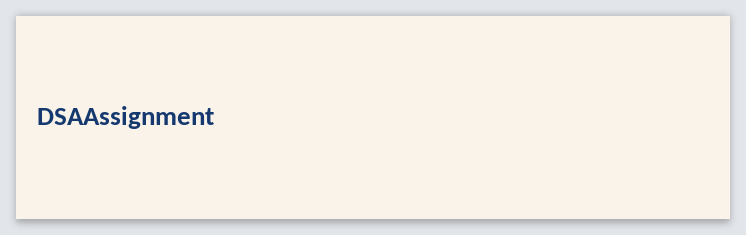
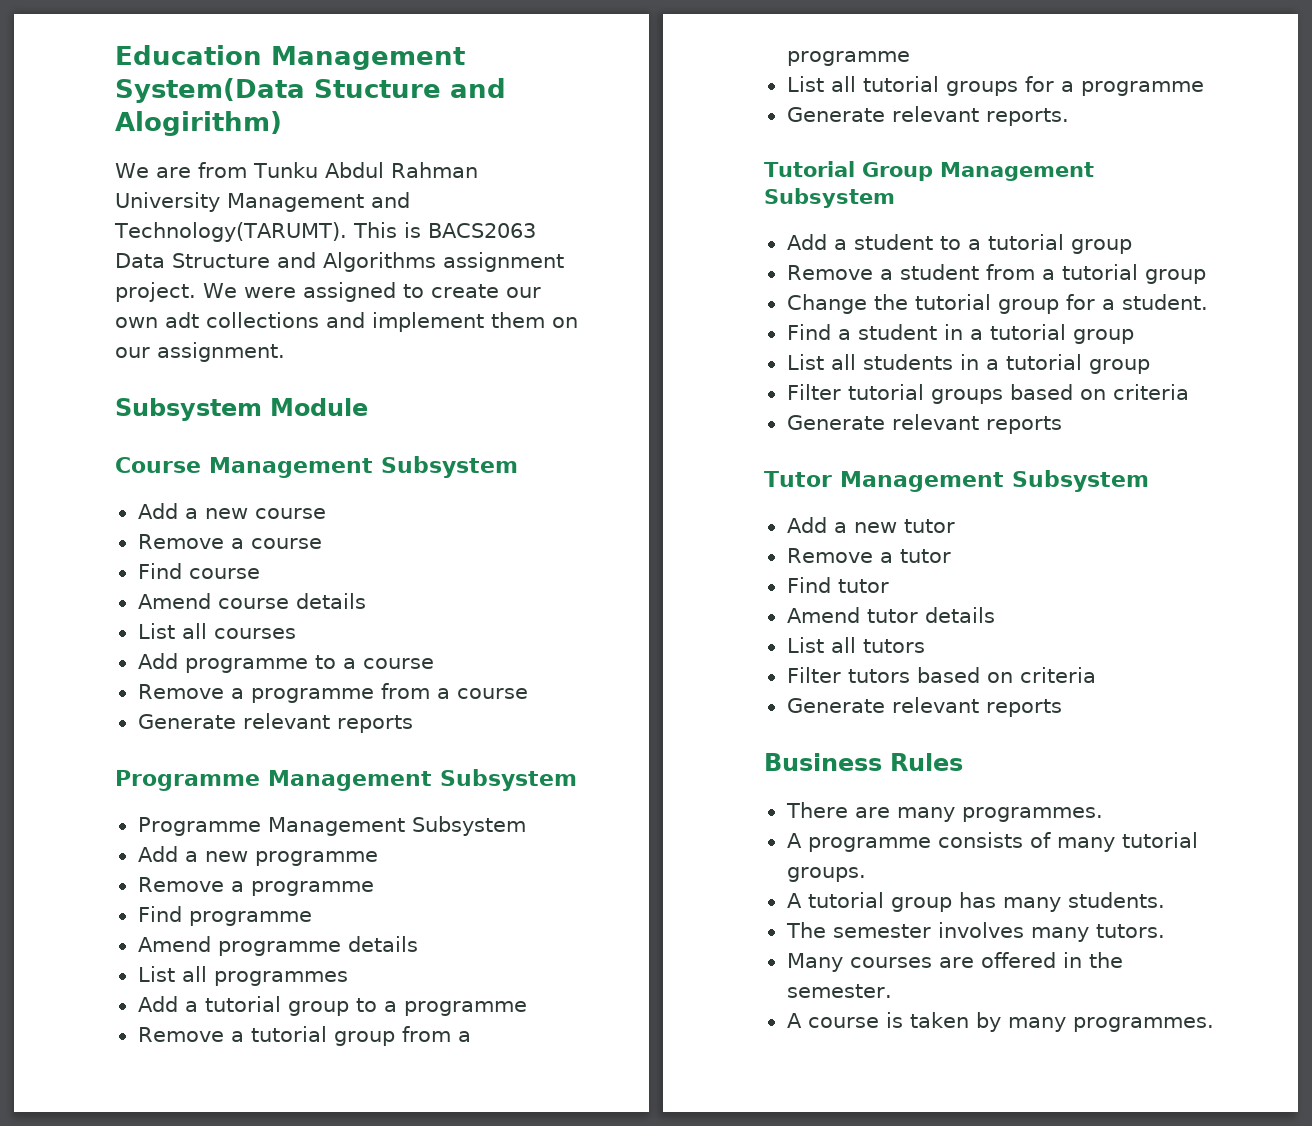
- DSAAssignment
+ Education Management System(Data Stucture and Alogirithm)
+ We are from Tunku Abdul Rahman University Management and Technology(TARUMT). This is BACS2063 Data Structure and Algorithms assignment project. We were assigned to create our own adt collections and implement them on our assignment.
+ Subsystem Module
+ Course Management Subsystem
+ Add a new course
+ Remove a course
+ Find course
+ Amend course details
+ List all courses
+ Add programme to a course
+ Remove a programme from a course
+ Generate relevant reports
+ Programme Management Subsystem
+ Programme Management Subsystem
+ Add a new programme
+ Remove a programme
+ Find programme
+ Amend programme details
+ List all programmes
+ Add a tutorial group to a programme
+ Remove a tutorial group from a programme
+ List all tutorial groups for a programme
+ Generate relevant reports.
+ Tutorial Group Management Subsystem
+ Add a student to a tutorial group
+ Remove a student from a tutorial group
+ Change the tutorial group for a student.
+ Find a student in a tutorial group
+ List all students in a tutorial group
+ Filter tutorial groups based on criteria
+ Generate relevant reports
+ Tutor Management Subsystem
+ Add a new tutor
+ Remove a tutor
+ Find tutor
+ Amend tutor details
+ List all tutors
+ Filter tutors based on criteria
+ Generate relevant reports
+ Business Rules
+ There are many programmes.
+ A programme consists of many tutorial groups.
+ A tutorial group has many students.
+ The semester involves many tutors.
+ Many courses are offered in the semester.
+ A course is taken by many programmes.

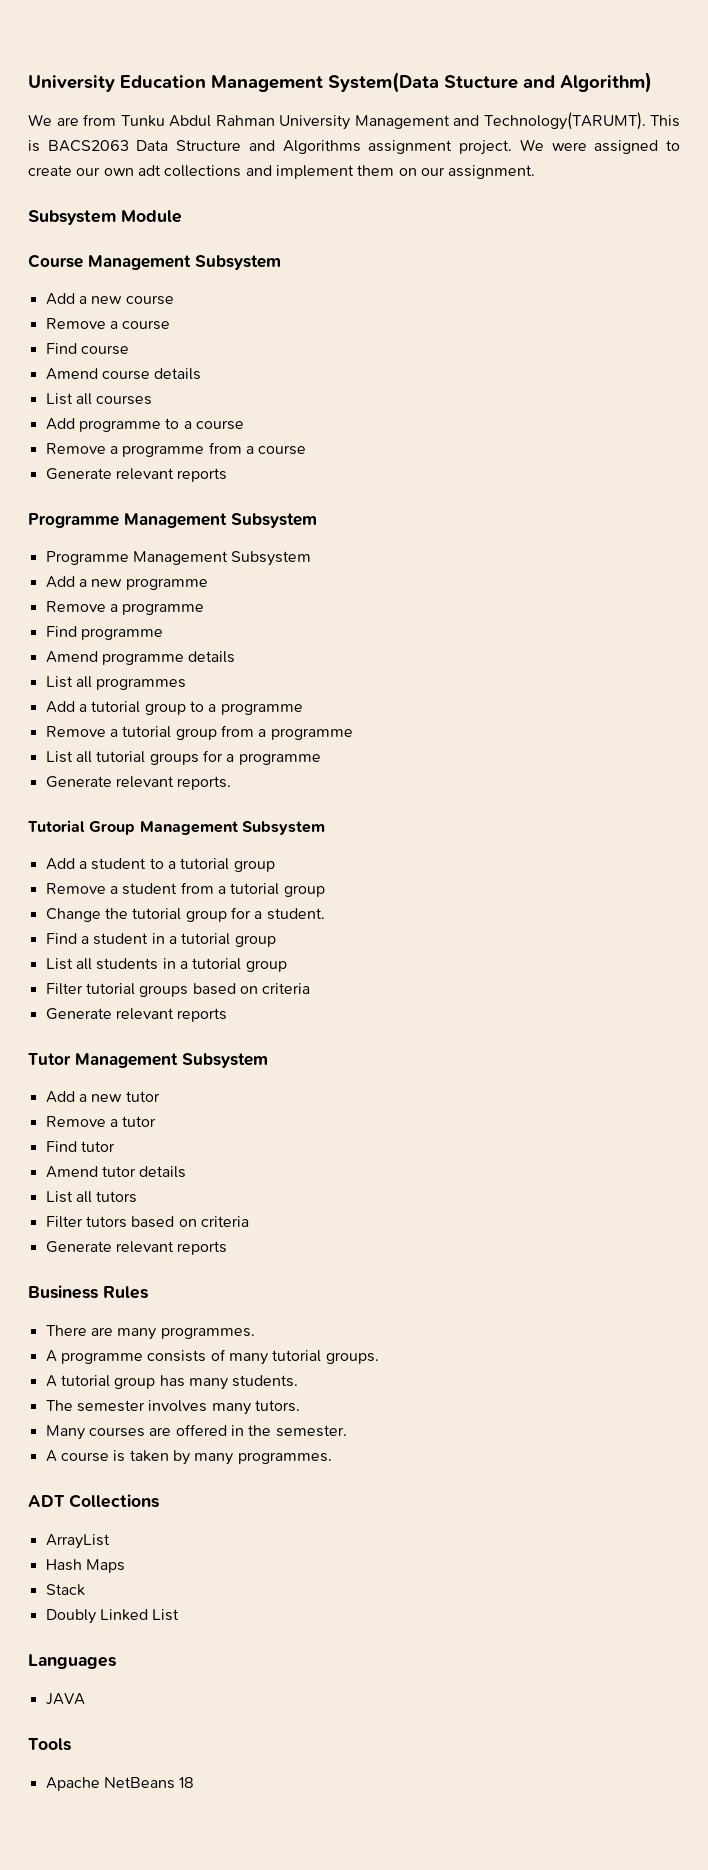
- Education Management System(Data Stucture and Alogirithm)
+ University Education Management System(Data Stucture and Algorithm)
+ ADT Collections
+ ArrayList
+ Hash Maps
+ Stack
+ Doubly Linked List
+ Languages
+ JAVA
+ Tools
+ Apache NetBeans 18

